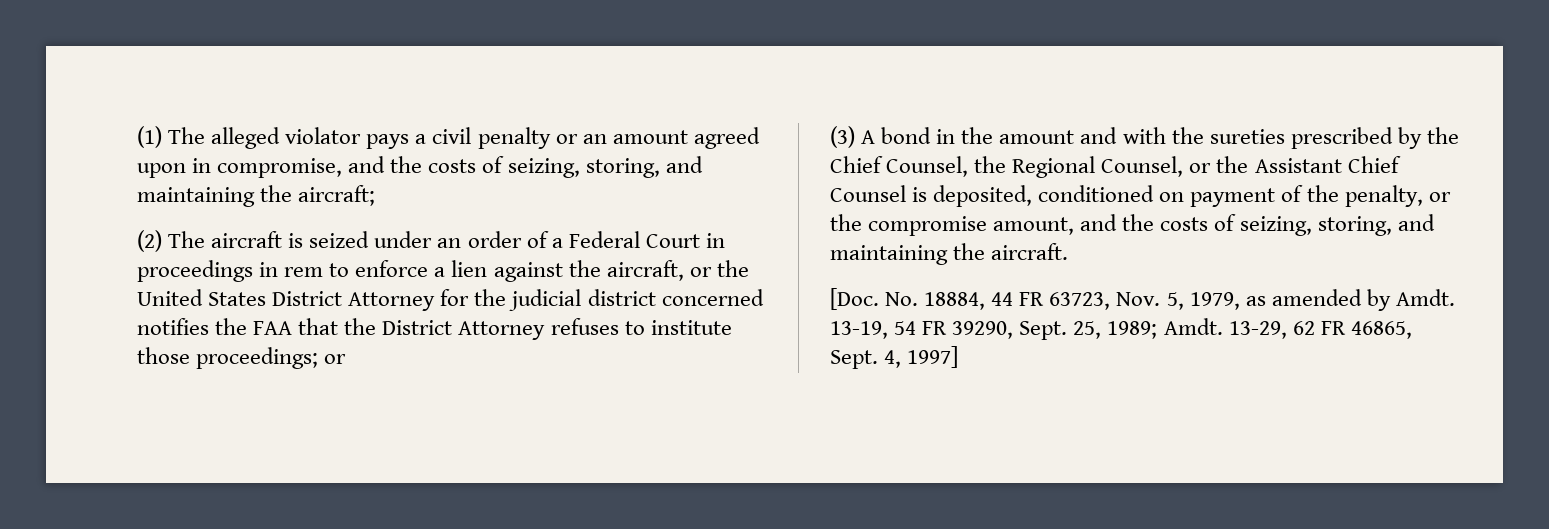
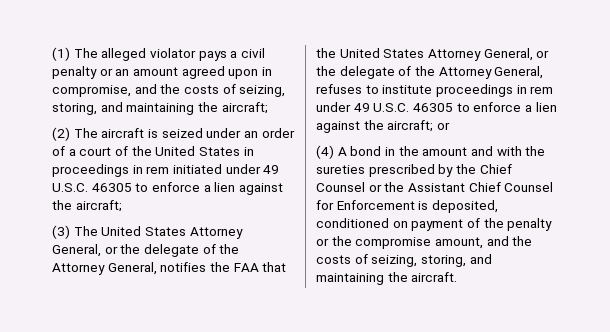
- (2) The aircraft is seized under an order of a Federal Court in proceedings in rem to enforce a lien against the aircraft, or the United States District Attorney for the judicial district concerned notifies the FAA that the District Attorney refuses to institute those proceedings; or
+ (2) The aircraft is seized under an order of a court of the United States in proceedings in rem initiated under 49 U.S.C. 46305 to enforce a lien against the aircraft;
+ (3) The United States Attorney General, or the delegate of the Attorney General, notifies the FAA that the United States Attorney General, or the delegate of the Attorney General, refuses to institute proceedings in rem under 49 U.S.C. 46305 to enforce a lien against the aircraft; or
- (3) A bond in the amount and with the sureties prescribed by the Chief Counsel, the Regional Counsel, or the Assistant Chief Counsel is deposited, conditioned on payment of the penalty, or the compromise amount, and the costs of seizing, storing, and maintaining the aircraft.
+ (4) A bond in the amount and with the sureties prescribed by the Chief Counsel or the Assistant Chief Counsel for Enforcement is deposited, conditioned on payment of the penalty or the compromise amount, and the costs of seizing, storing, and maintaining the aircraft.
- [Doc. No. 18884, 44 FR 63723, Nov. 5, 1979, as amended by Amdt. 13-19, 54 FR 39290, Sept. 25, 1989; Amdt. 13-29, 62 FR 46865, Sept. 4, 1997]

